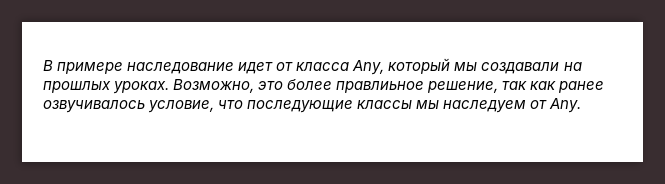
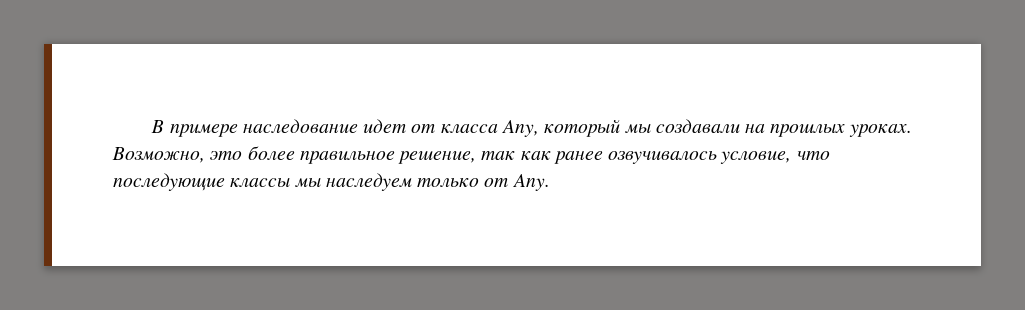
- Возможно, это более правлиьное решение, так как ранее озвучивалось условие, что последующие классы мы наследуем от Any.
+ Возможно, это более правильное решение, так как ранее озвучивалось условие, что последующие классы мы наследуем только от Any.

